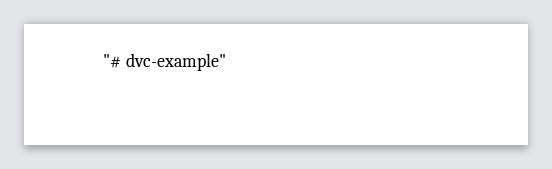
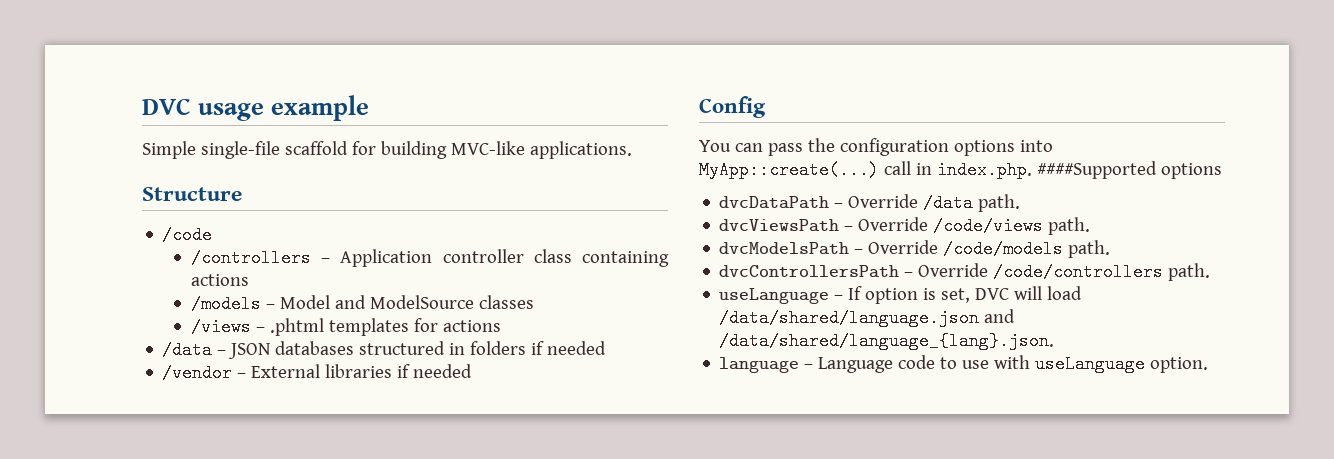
- "# dvc-example"
+ DVC usage example
+ Simple single-file scaffold for building MVC-like applications.
+ Structure
+ /code
+ /controllers – Application controller class containing actions
+ /models – Model and ModelSource classes
+ /views – .phtml templates for actions
+ /data – JSON databases structured in folders if needed
+ /vendor – External libraries if needed
+ Config
+ You can pass the configuration options into MyApp::create(...) call in index.php. ####Supported options
+ dvcDataPath – Override /data path.
+ dvcViewsPath – Override /code/views path.
+ dvcModelsPath – Override /code/models path.
+ dvcControllersPath – Override /code/controllers path.
+ useLanguage – If option is set, DVC will load /data/shared/language.json and /data/shared/language_{lang}.json.
+ language – Language code to use with useLanguage option.

